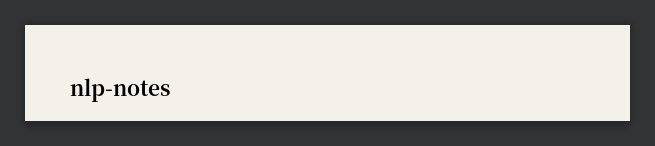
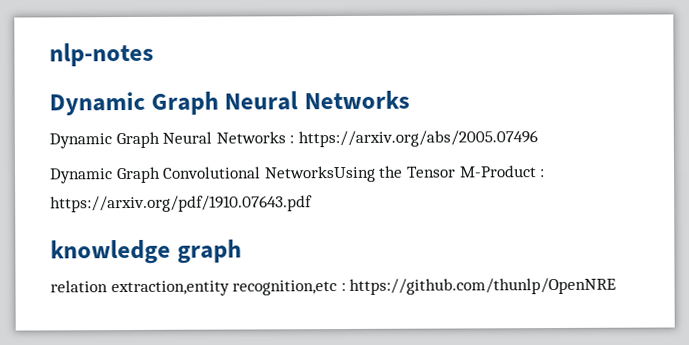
  nlp-notes
+ Dynamic Graph Neural Networks
+ Dynamic Graph Neural Networks : https://arxiv.org/abs/2005.07496
+ Dynamic Graph Convolutional NetworksUsing the Tensor M-Product : https://arxiv.org/pdf/1910.07643.pdf
+ knowledge graph
+ relation extraction,entity recognition,etc : https://github.com/thunlp/OpenNRE

